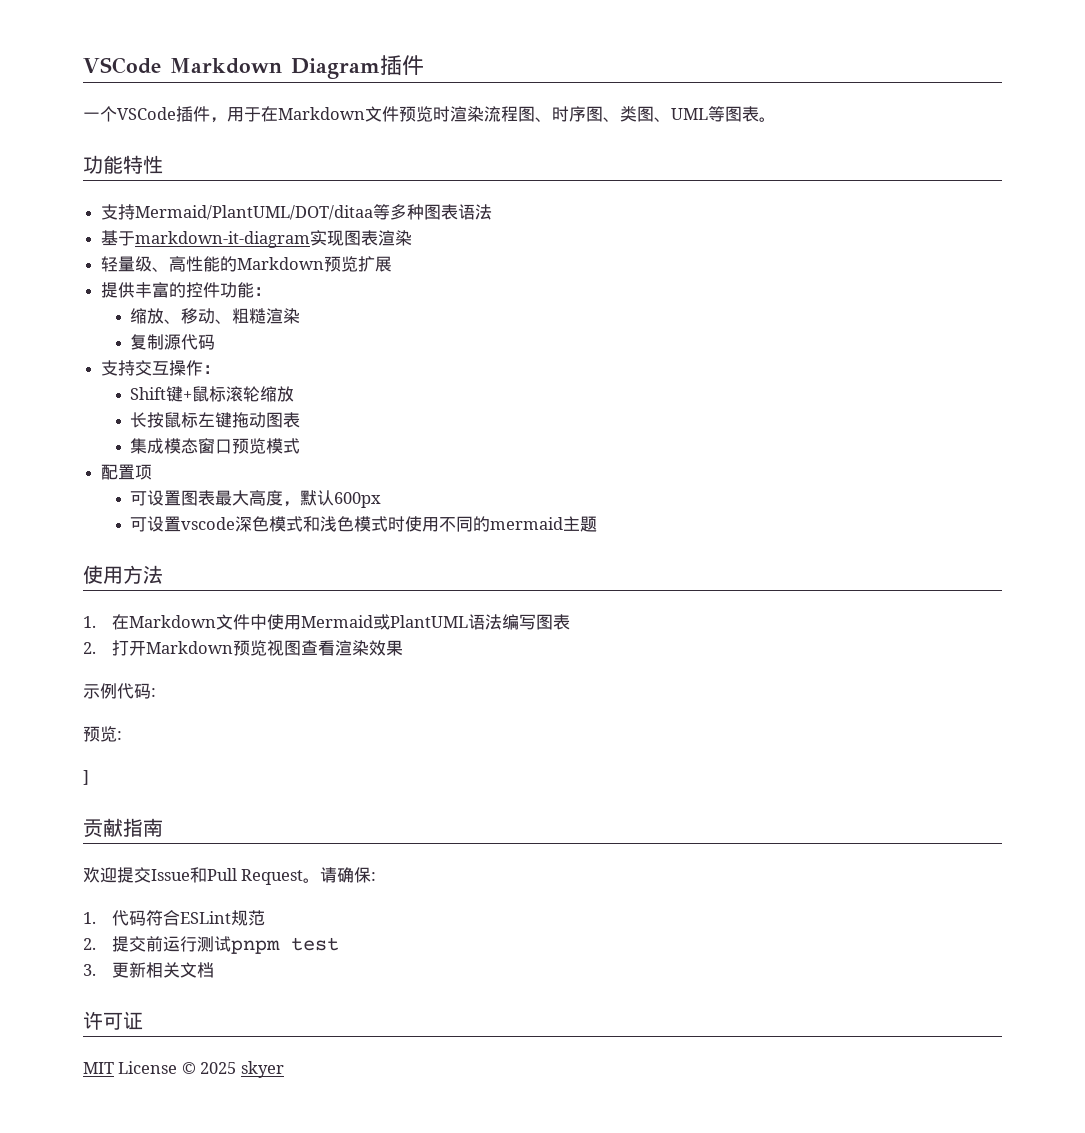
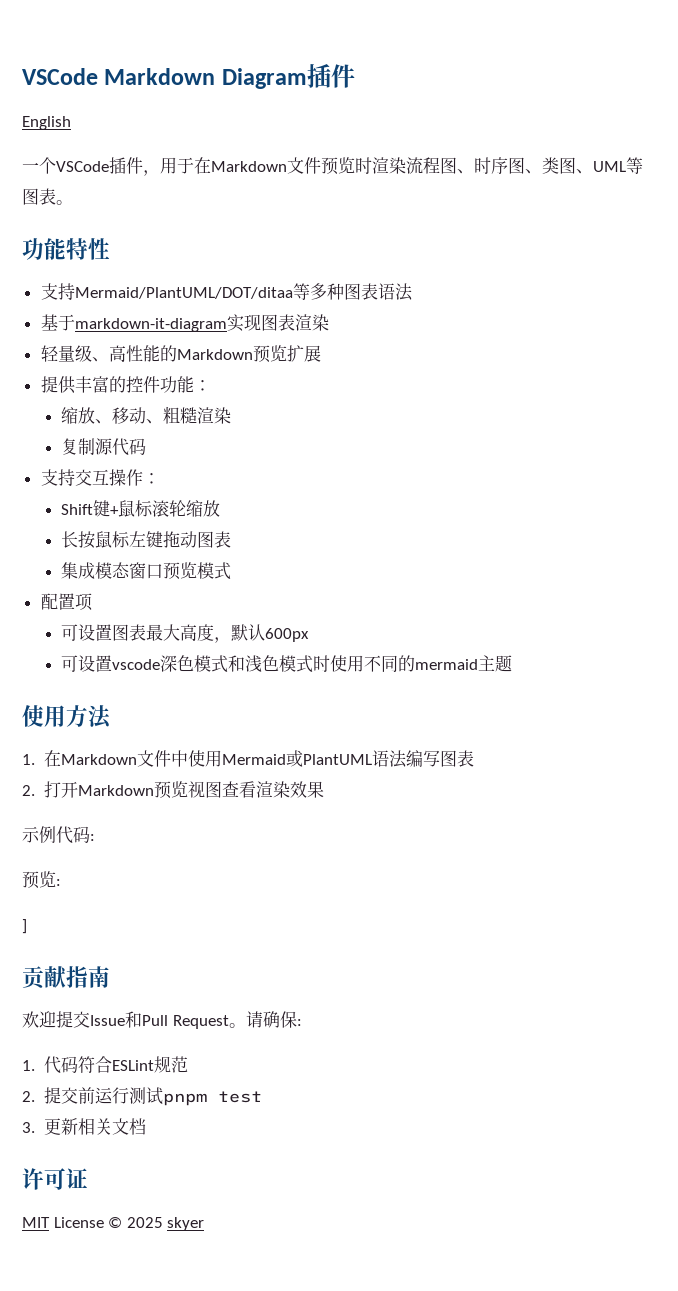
+ English

